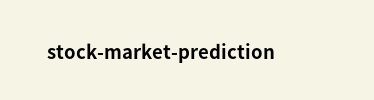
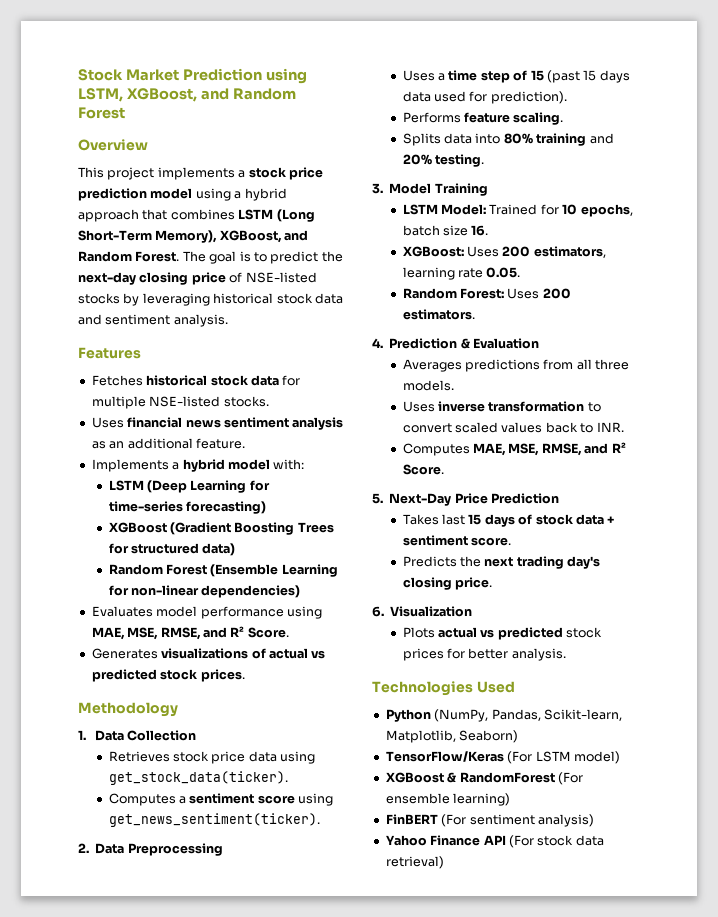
- stock-market-prediction
+ Stock Market Prediction using LSTM, XGBoost, and Random Forest
+ Overview
+ This project implements a stock price prediction model using a hybrid approach that combines LSTM (Long Short-Term Memory), XGBoost, and Random Forest. The goal is to predict the next-day closing price of NSE-listed stocks by leveraging historical stock data and sentiment analysis.
+ Features
+ Fetches historical stock data for multiple NSE-listed stocks.
+ Uses financial news sentiment analysis as an additional feature.
+ Implements a hybrid model with:
+ LSTM (Deep Learning for time-series forecasting)
+ XGBoost (Gradient Boosting Trees for structured data)
+ Random Forest (Ensemble Learning for non-linear dependencies)
+ Evaluates model performance using MAE, MSE, RMSE, and R² Score.
+ Generates visualizations of actual vs predicted stock prices.
+ Methodology
+ 1. Data Collection
+ Retrieves stock price data using get_stock_data(ticker).
+ Computes a sentiment score using get_news_sentiment(ticker).
+ 2. Data Preprocessing
+ Uses a time step of 15 (past 15 days data used for prediction).
+ Performs feature scaling.
+ Splits data into 80% training and 20% testing.
+ 3. Model Training
+ LSTM Model: Trained for 10 epochs, batch size 16.
+ XGBoost: Uses 200 estimators, learning rate 0.05.
+ Random Forest: Uses 200 estimators.
+ 4. Prediction & Evaluation
+ Averages predictions from all three models.
+ Uses inverse transformation to convert scaled values back to INR.
+ Computes MAE, MSE, RMSE, and R² Score.
+ 5. Next-Day Price Prediction
+ Takes last 15 days of stock data + sentiment score.
+ Predicts the next trading day's closing price.
+ 6. Visualization
+ Plots actual vs predicted stock prices for better analysis.
+ Technologies Used
+ Python (NumPy, Pandas, Scikit-learn, Matplotlib, Seaborn)
+ TensorFlow/Keras (For LSTM model)
+ XGBoost & RandomForest (For ensemble learning)
+ FinBERT (For sentiment analysis)
+ Yahoo Finance API (For stock data retrieval)

